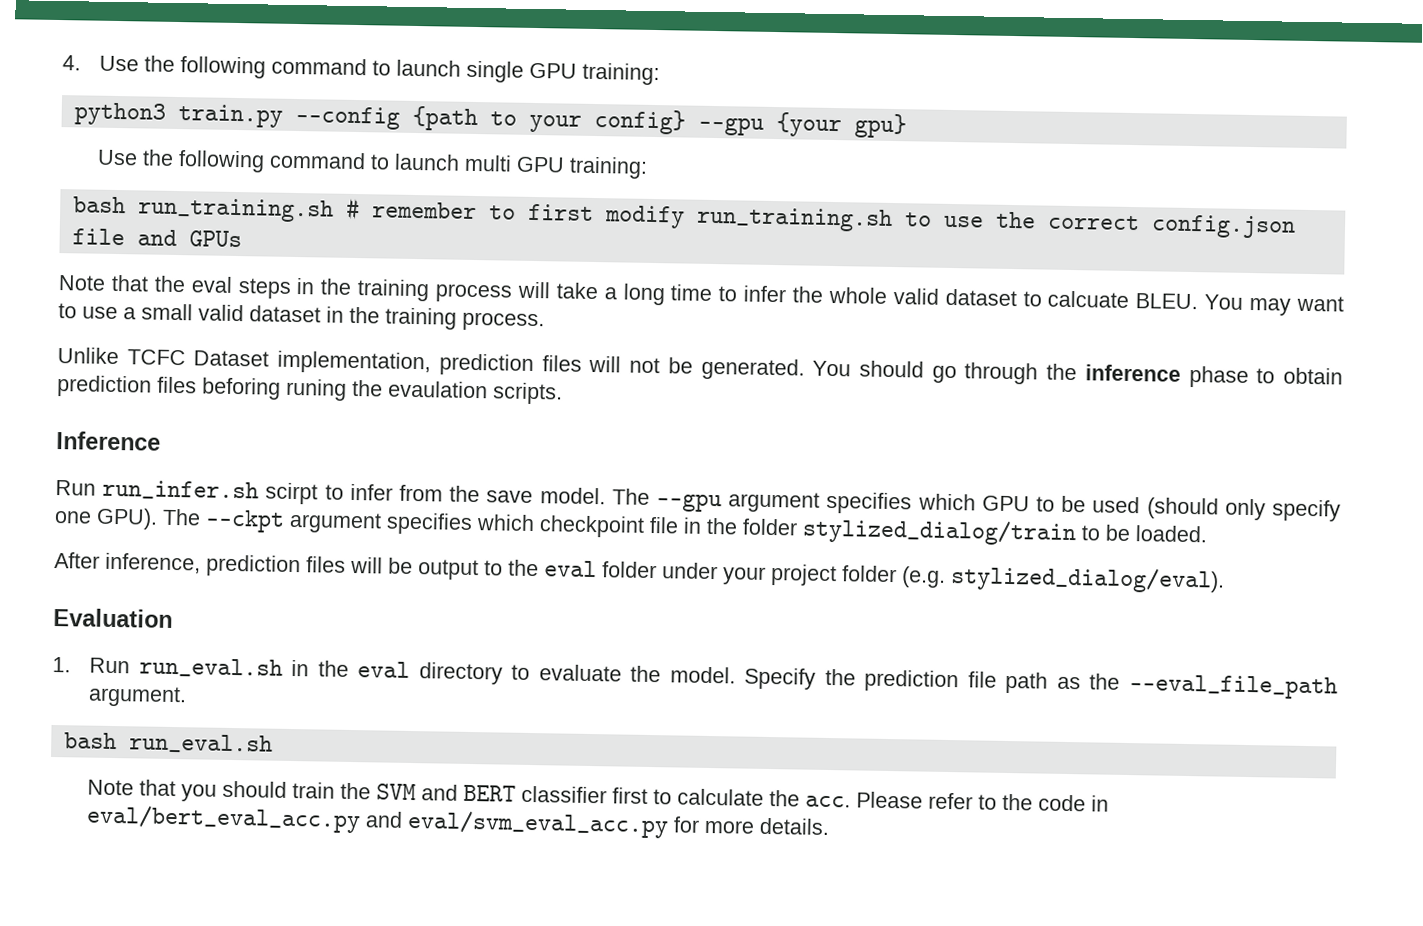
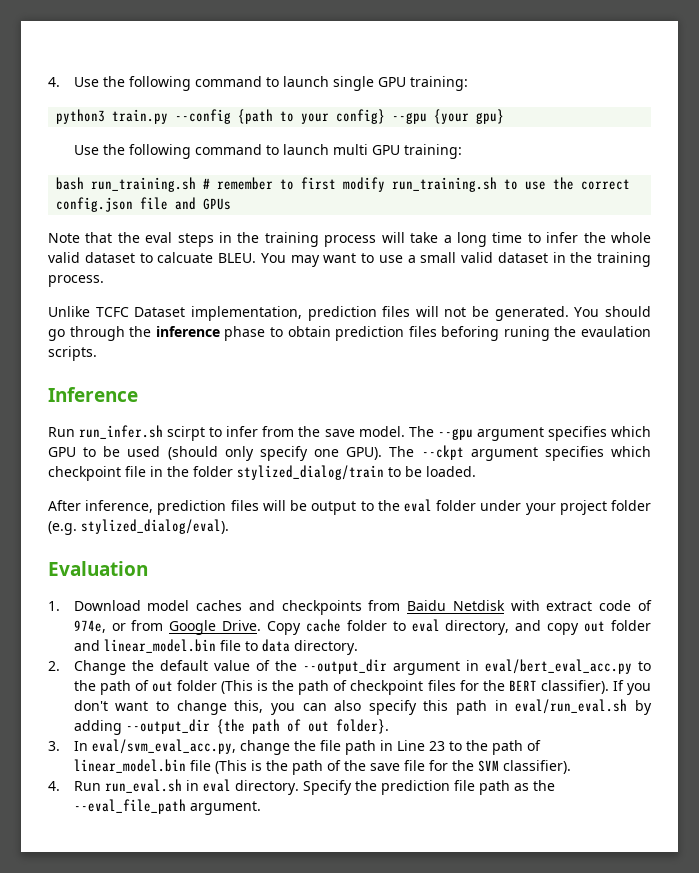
- 1. Run run_eval.sh in the eval directory to evaluate the model.
+ 1. Download model caches and checkpoints from Baidu Netdisk with extract code of 974e, or from Google Drive. Copy cache folder to eval directory, and copy out folder and linear_model.bin file to data directory.
+ 2. Change the default value of the --output_dir argument in eval/bert_eval_acc.py to the path of out folder (This is the path of checkpoint files for the BERT classifier). If you don't want to change this, you can also specify this path in eval/run_eval.sh by adding --output_dir {the path of out folder}.
+ 3. In eval/svm_eval_acc.py, change the file path in Line 23 to the path of linear_model.bin file (This is the path of the save file for the SVM classifier).
+ 4. Run run_eval.sh in eval directory.
- bash run_eval.sh
- Note that you should train the SVM and BERT classifier first to calculate the acc. Please refer to the code in eval/bert_eval_acc.py and eval/svm_eval_acc.py for more details.

